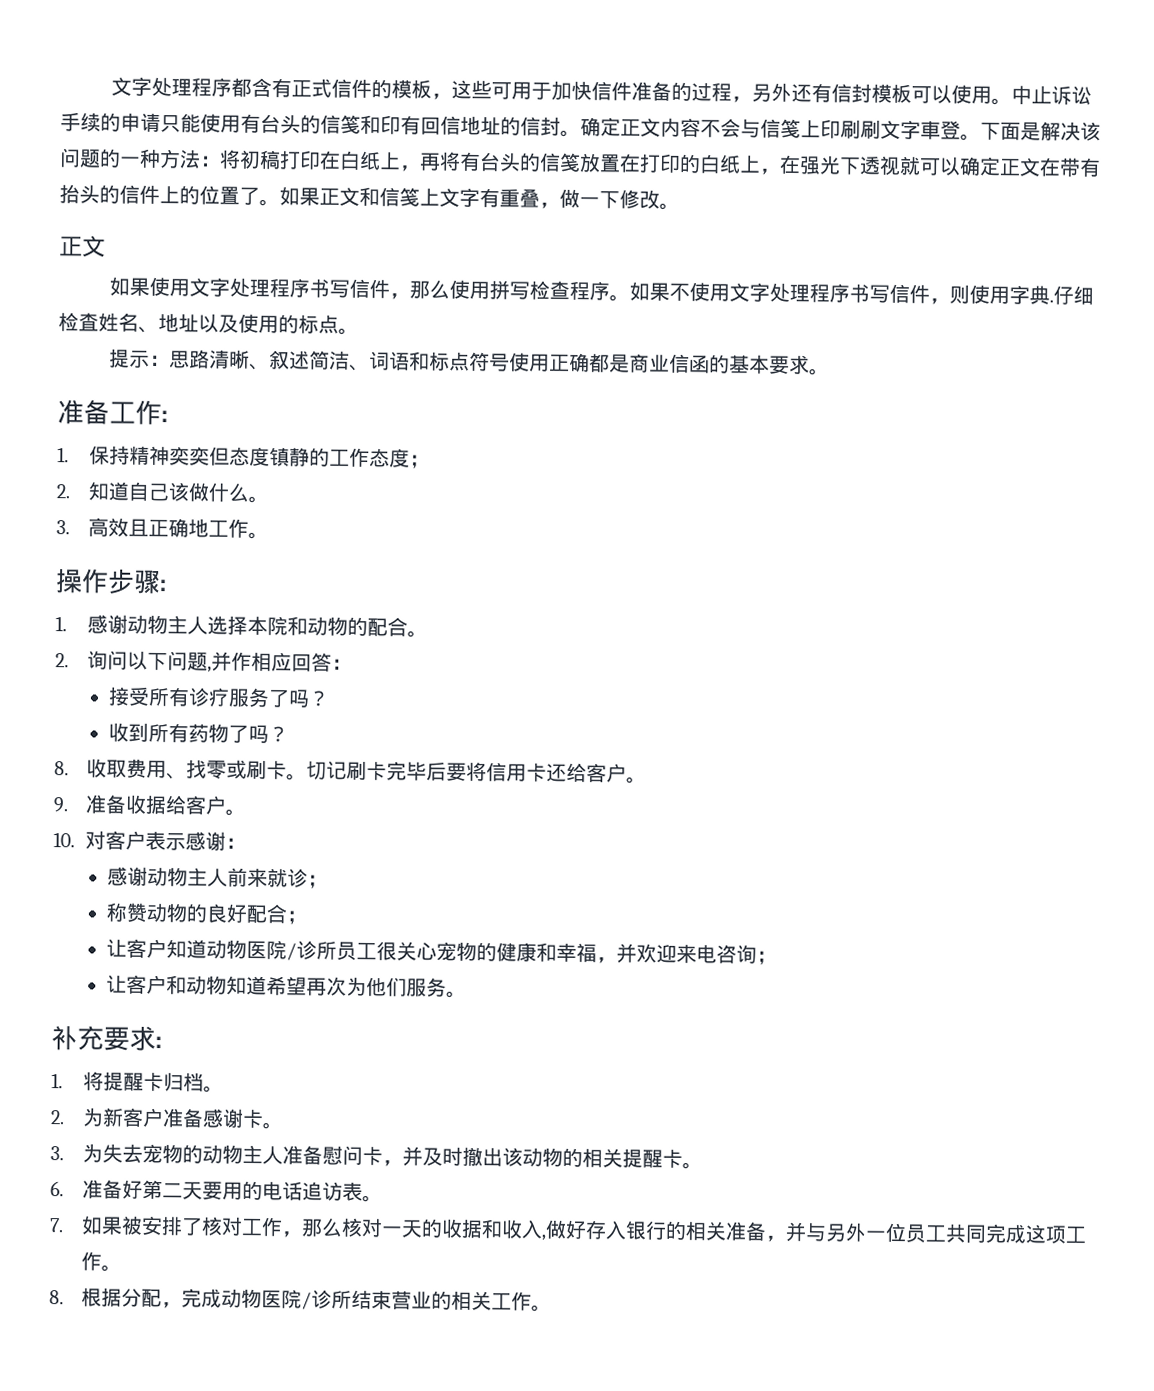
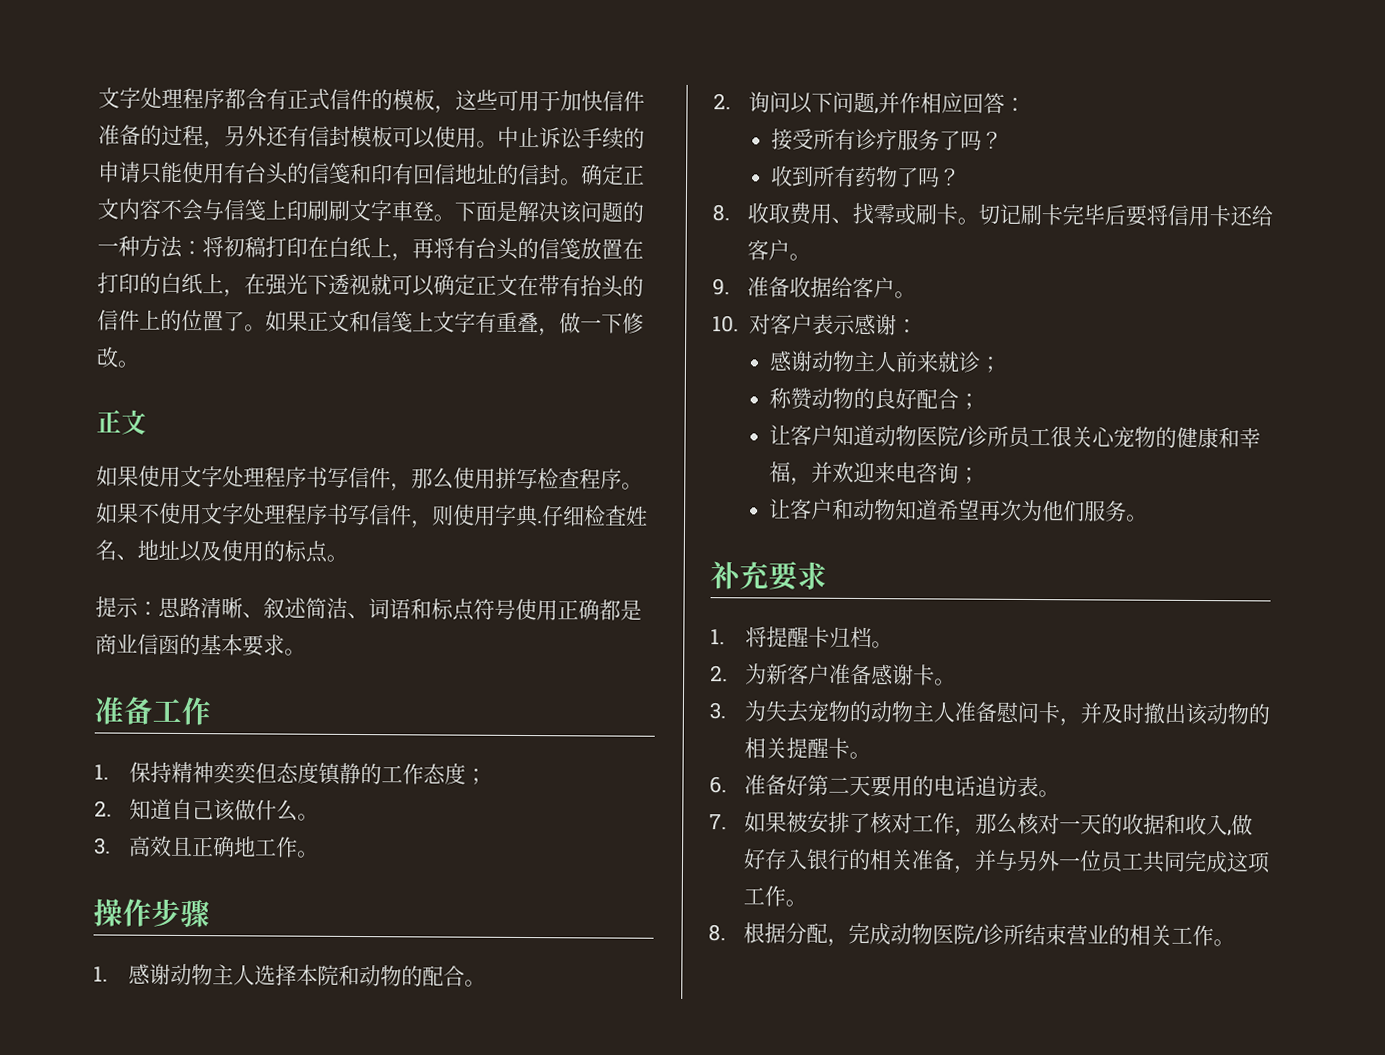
- 准备工作:
+ 准备工作
- 操作步骤:
+ 操作步骤
- 补充要求:
+ 补充要求

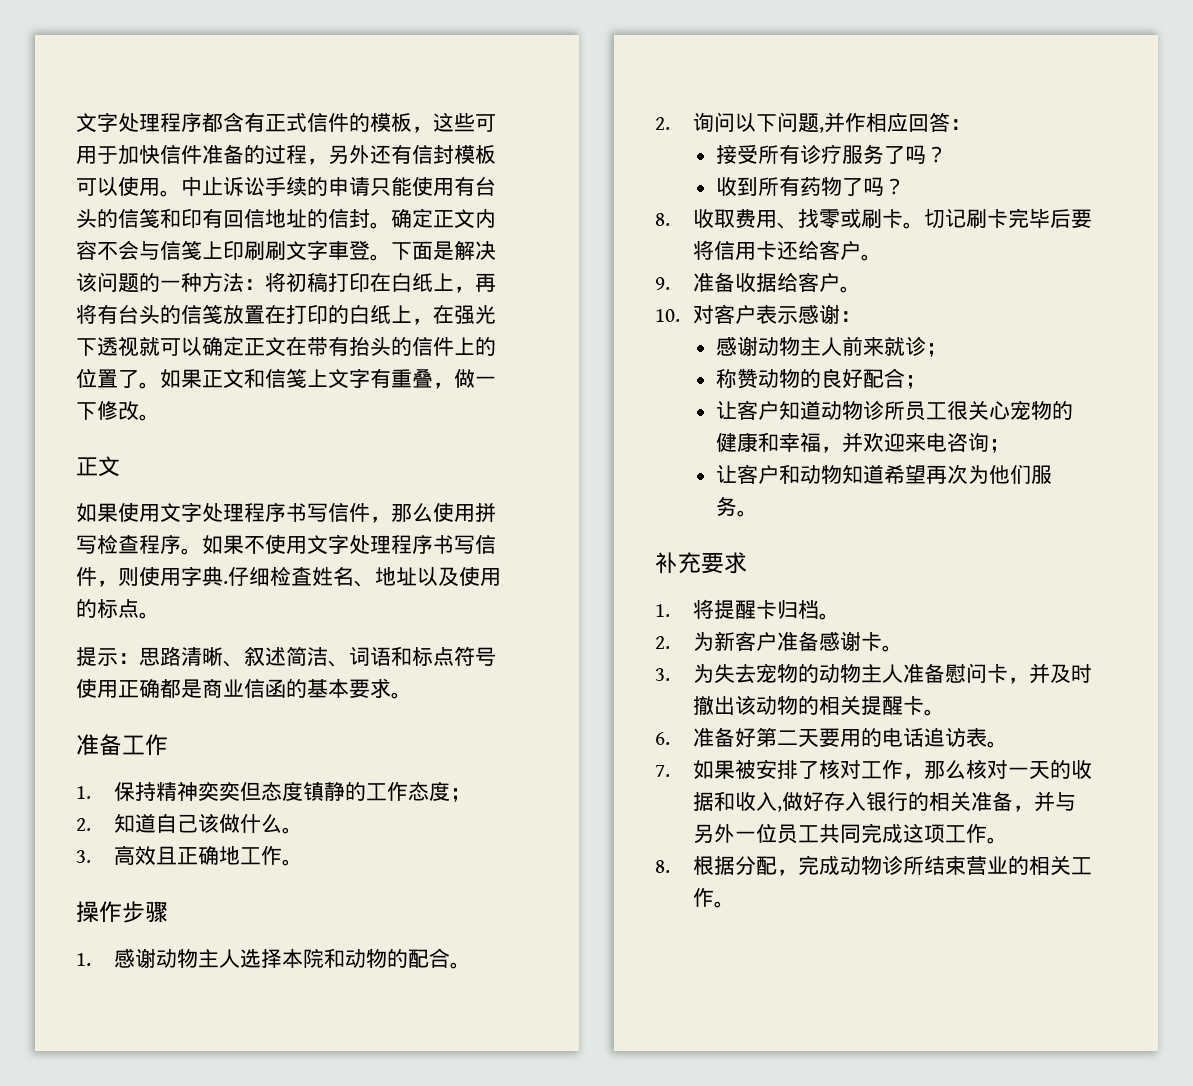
- 让客户知道动物医院/诊所员工很关心宠物的健康和幸福，并欢迎来电咨询；
+ 让客户知道动物诊所员工很关心宠物的健康和幸福，并欢迎来电咨询；
- 8.根据分配，完成动物医院/诊所结束营业的相关工作。
+ 8.根据分配，完成动物诊所结束营业的相关工作。

